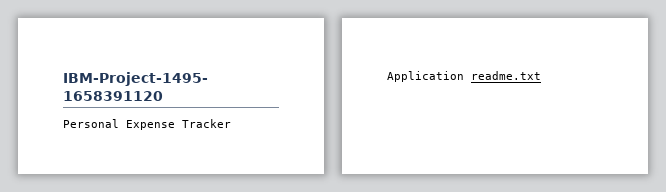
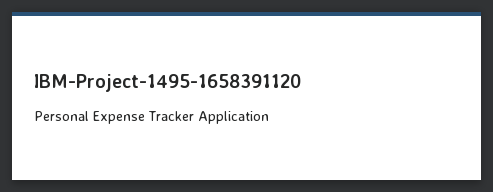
- Personal Expense Tracker Application readme.txt
+ Personal Expense Tracker Application

